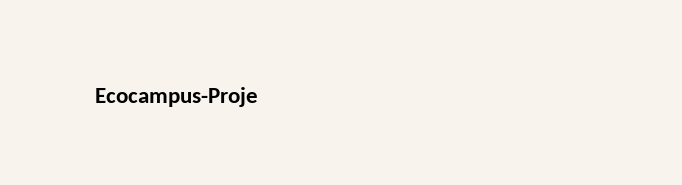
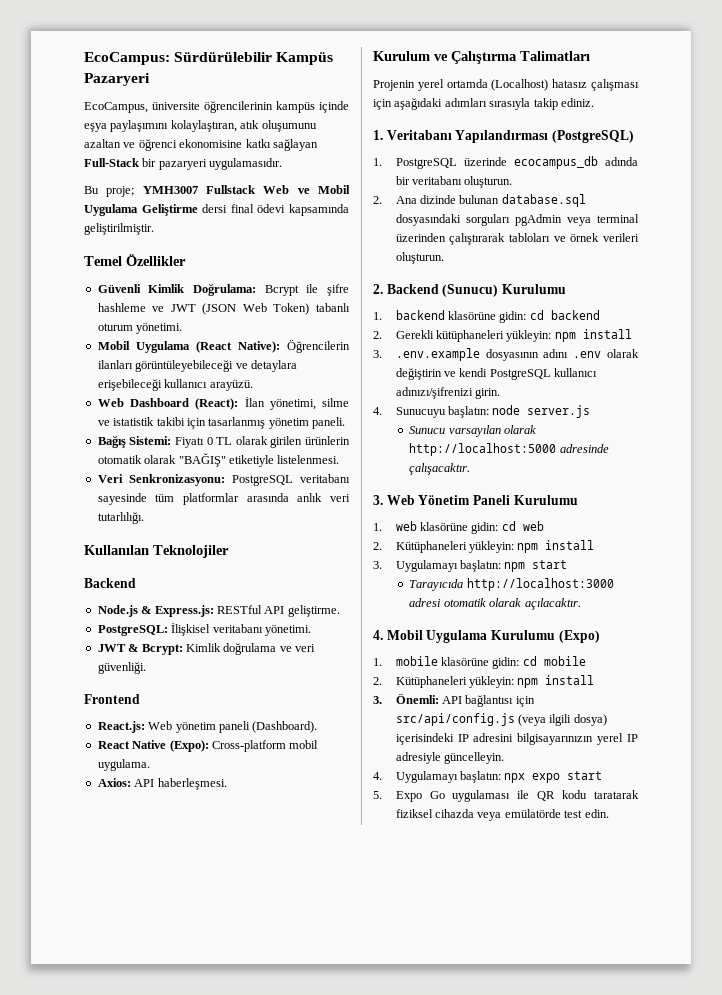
- Ecocampus-Proje
+ EcoCampus: Sürdürülebilir Kampüs Pazaryeri
+ EcoCampus, üniversite öğrencilerinin kampüs içinde eşya paylaşımını kolaylaştıran, atık oluşumunu azaltan ve öğrenci ekonomisine katkı sağlayan Full-Stack bir pazaryeri uygulamasıdır.
+ Bu proje; YMH3007 Fullstack Web ve Mobil Uygulama Geliştirme dersi final ödevi kapsamında geliştirilmiştir.
+ Temel Özellikler
+ Güvenli Kimlik Doğrulama: Bcrypt ile şifre hashleme ve JWT (JSON Web Token) tabanlı oturum yönetimi.
+ Mobil Uygulama (React Native): Öğrencilerin ilanları görüntüleyebileceği ve detaylara erişebileceği kullanıcı arayüzü.
+ Web Dashboard (React): İlan yönetimi, silme ve istatistik takibi için tasarlanmış yönetim paneli.
+ Bağış Sistemi: Fiyatı 0 TL olarak girilen ürünlerin otomatik olarak "BAĞIŞ" etiketiyle listelenmesi.
+ Veri Senkronizasyonu: PostgreSQL veritabanı sayesinde tüm platformlar arasında anlık veri tutarlılığı.
+ Kullanılan Teknolojiler
+ Backend
+ Node.js & Express.js: RESTful API geliştirme.
+ PostgreSQL: İlişkisel veritabanı yönetimi.
+ JWT & Bcrypt: Kimlik doğrulama ve veri güvenliği.
+ Frontend
+ React.js: Web yönetim paneli (Dashboard).
+ React Native (Expo): Cross-platform mobil uygulama.
+ Axios: API haberleşmesi.
+ Kurulum ve Çalıştırma Talimatları
+ Projenin yerel ortamda (Localhost) hatasız çalışması için aşağıdaki adımları sırasıyla takip ediniz.
+ 1. Veritabanı Yapılandırması (PostgreSQL)
+ 1. PostgreSQL üzerinde ecocampus_db adında bir veritabanı oluşturun.
+ 2. Ana dizinde bulunan database.sql dosyasındaki sorguları pgAdmin veya terminal üzerinden çalıştırarak tabloları ve örnek verileri oluşturun.
+ 2. Backend (Sunucu) Kurulumu
+ 1. backend klasörüne gidin: cd backend
+ 2. Gerekli kütüphaneleri yükleyin: npm install
+ 3. .env.example dosyasının adını .env olarak değiştirin ve kendi PostgreSQL kullanıcı adınızı/şifrenizi girin.
+ 4. Sunucuyu başlatın: node server.js
+ Sunucu varsayılan olarak http://localhost:5000 adresinde çalışacaktır.
+ 3. Web Yönetim Paneli Kurulumu
+ 1. web klasörüne gidin: cd web
+ 2. Kütüphaneleri yükleyin: npm install
+ 3. Uygulamayı başlatın: npm start
+ Tarayıcıda http://localhost:3000 adresi otomatik olarak açılacaktır.
+ 4. Mobil Uygulama Kurulumu (Expo)
+ 1. mobile klasörüne gidin: cd mobile
+ 2. Kütüphaneleri yükleyin: npm install
+ 3. Önemli: API bağlantısı için src/api/config.js (veya ilgili dosya) içerisindeki IP adresini bilgisayarınızın yerel IP adresiyle güncelleyin.
+ 4. Uygulamayı başlatın: npx expo start
+ 5. Expo Go uygulaması ile QR kodu taratarak fiziksel cihazda veya emülatörde test edin.

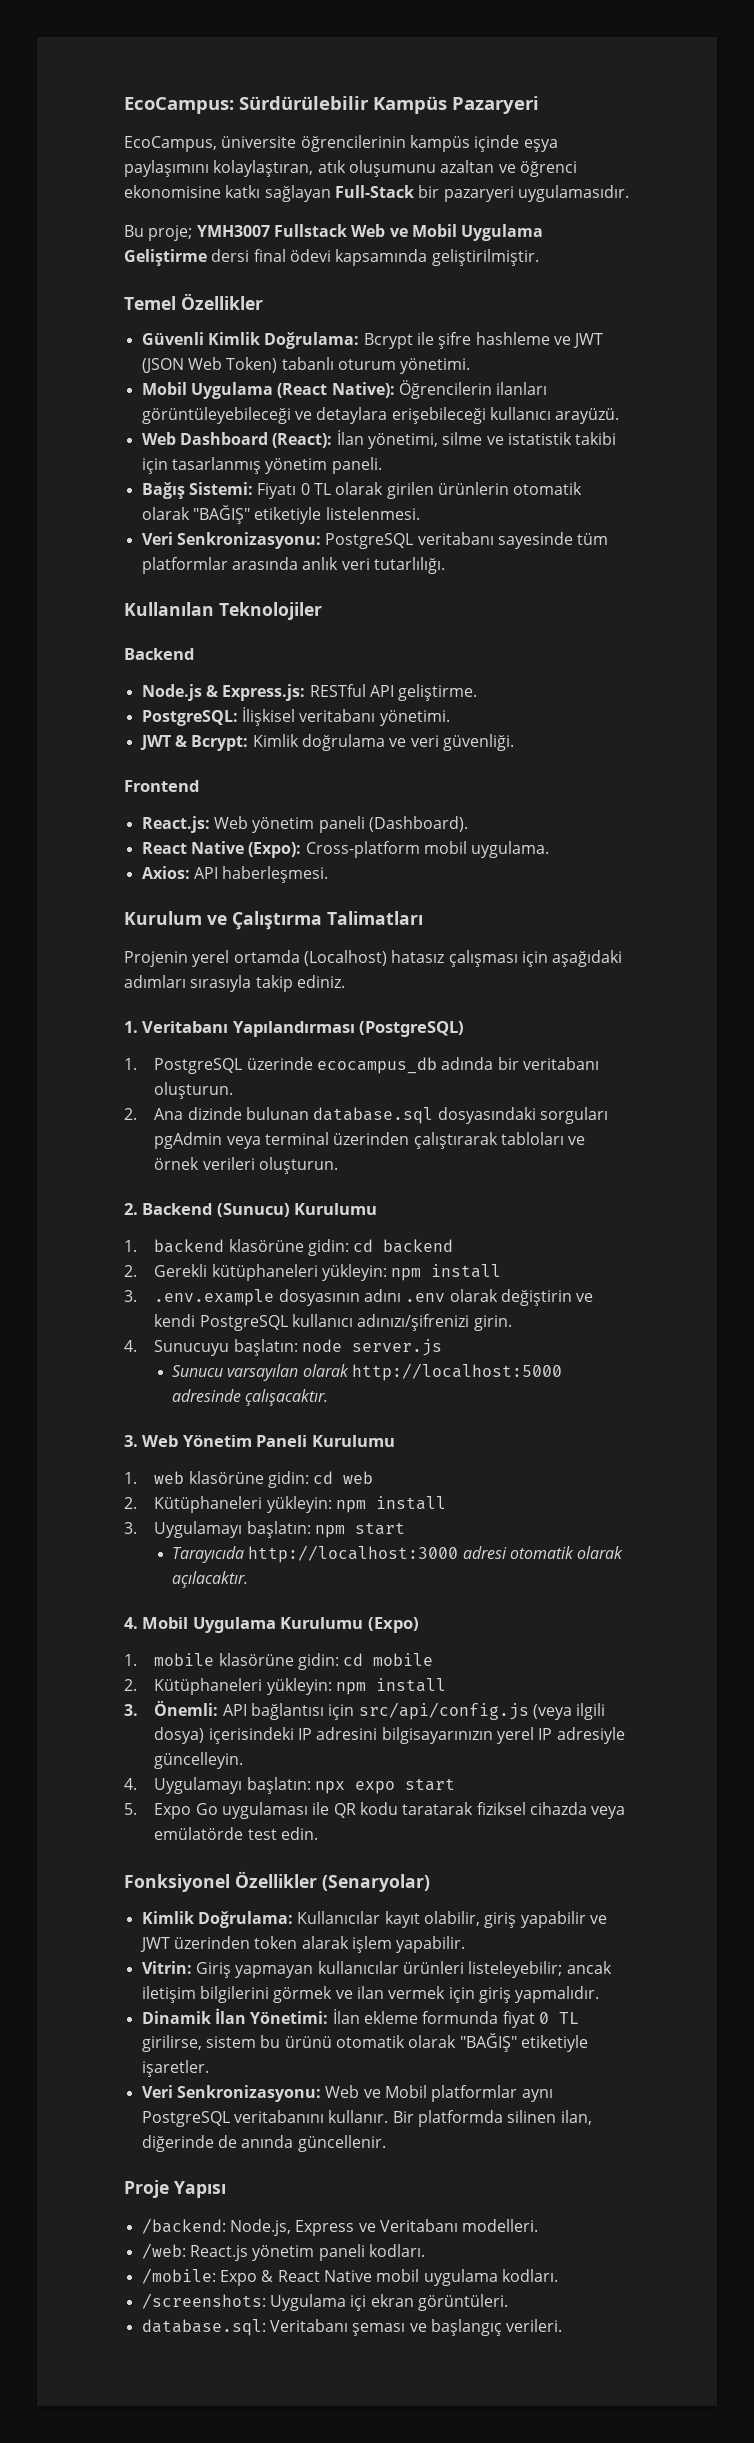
+ Fonksiyonel Özellikler (Senaryolar)
+ Kimlik Doğrulama: Kullanıcılar kayıt olabilir, giriş yapabilir ve JWT üzerinden token alarak işlem yapabilir.
+ Vitrin: Giriş yapmayan kullanıcılar ürünleri listeleyebilir; ancak iletişim bilgilerini görmek ve ilan vermek için giriş yapmalıdır.
+ Dinamik İlan Yönetimi: İlan ekleme formunda fiyat 0 TL girilirse, sistem bu ürünü otomatik olarak "BAĞIŞ" etiketiyle işaretler.
+ Veri Senkronizasyonu: Web ve Mobil platformlar aynı PostgreSQL veritabanını kullanır. Bir platformda silinen ilan, diğerinde de anında güncellenir.
+ Proje Yapısı
+ /backend: Node.js, Express ve Veritabanı modelleri.
+ /web: React.js yönetim paneli kodları.
+ /mobile: Expo & React Native mobil uygulama kodları.
+ /screenshots: Uygulama içi ekran görüntüleri.
+ database.sql: Veritabanı şeması ve başlangıç verileri.

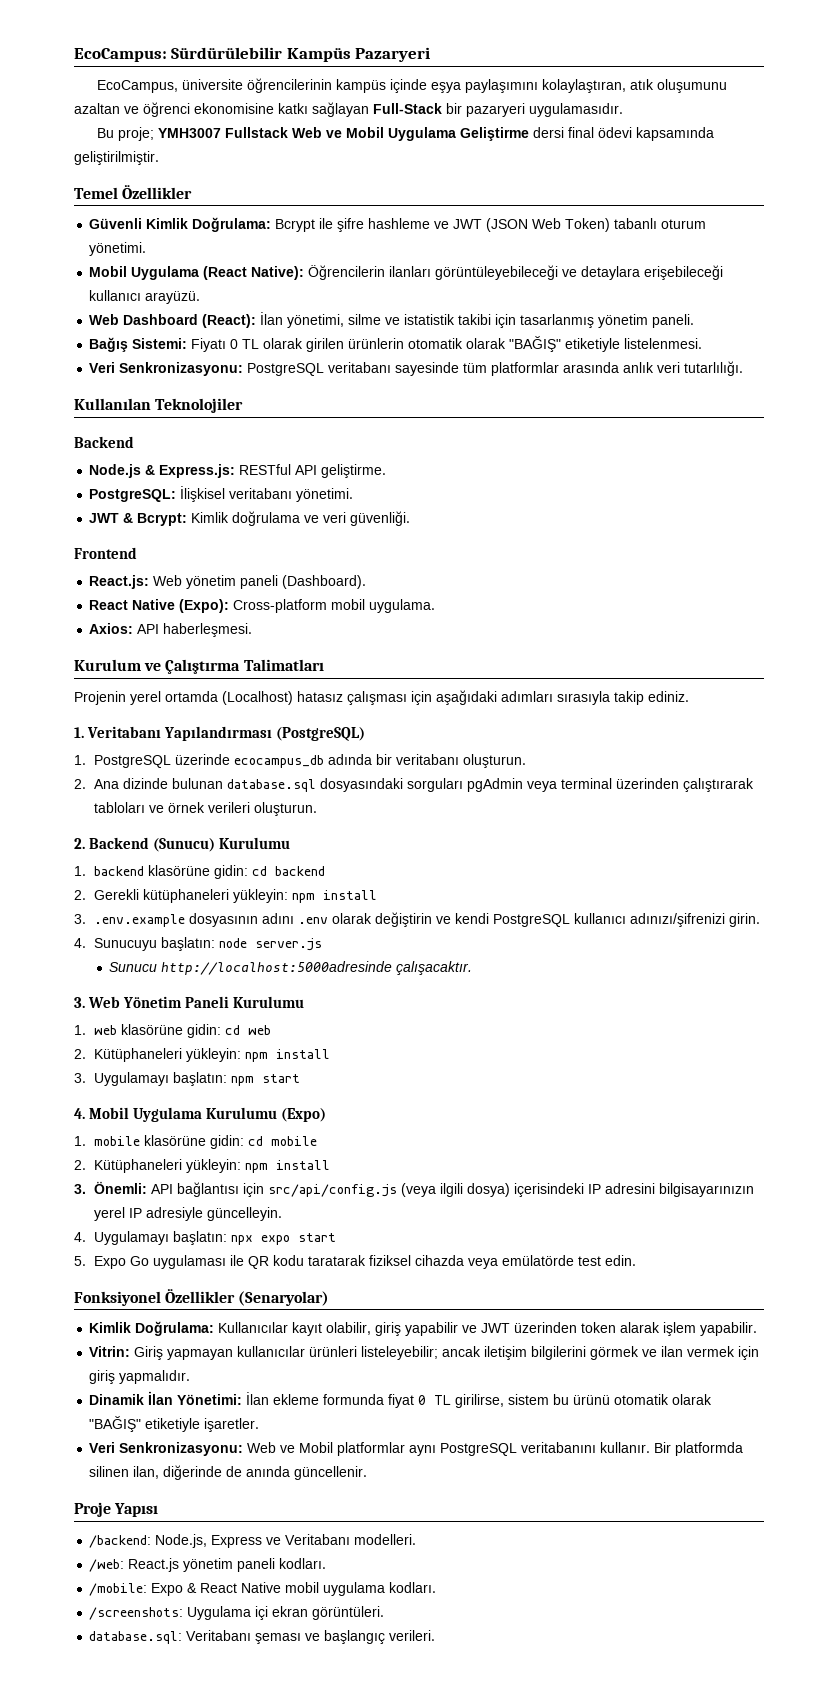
- Sunucu varsayılan olarak http://localhost:5000 adresinde çalışacaktır.
+ Sunucu http://localhost:5000adresinde çalışacaktır.
- Tarayıcıda http://localhost:3000 adresi otomatik olarak açılacaktır.

